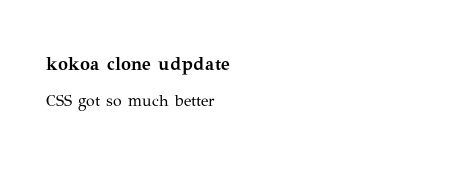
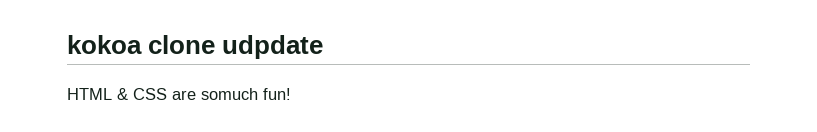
- CSS got so much better
+ HTML & CSS are somuch fun!

